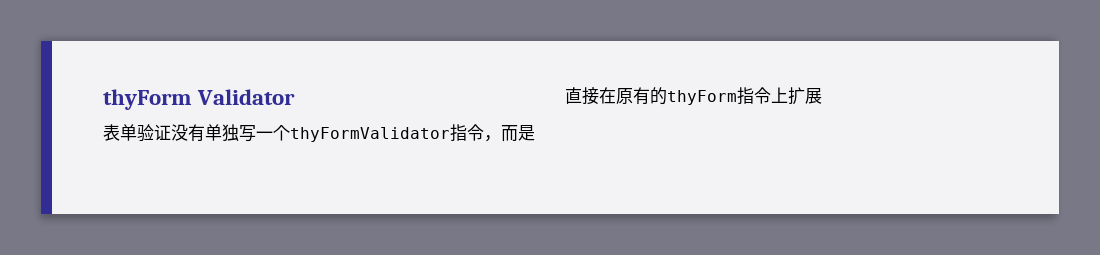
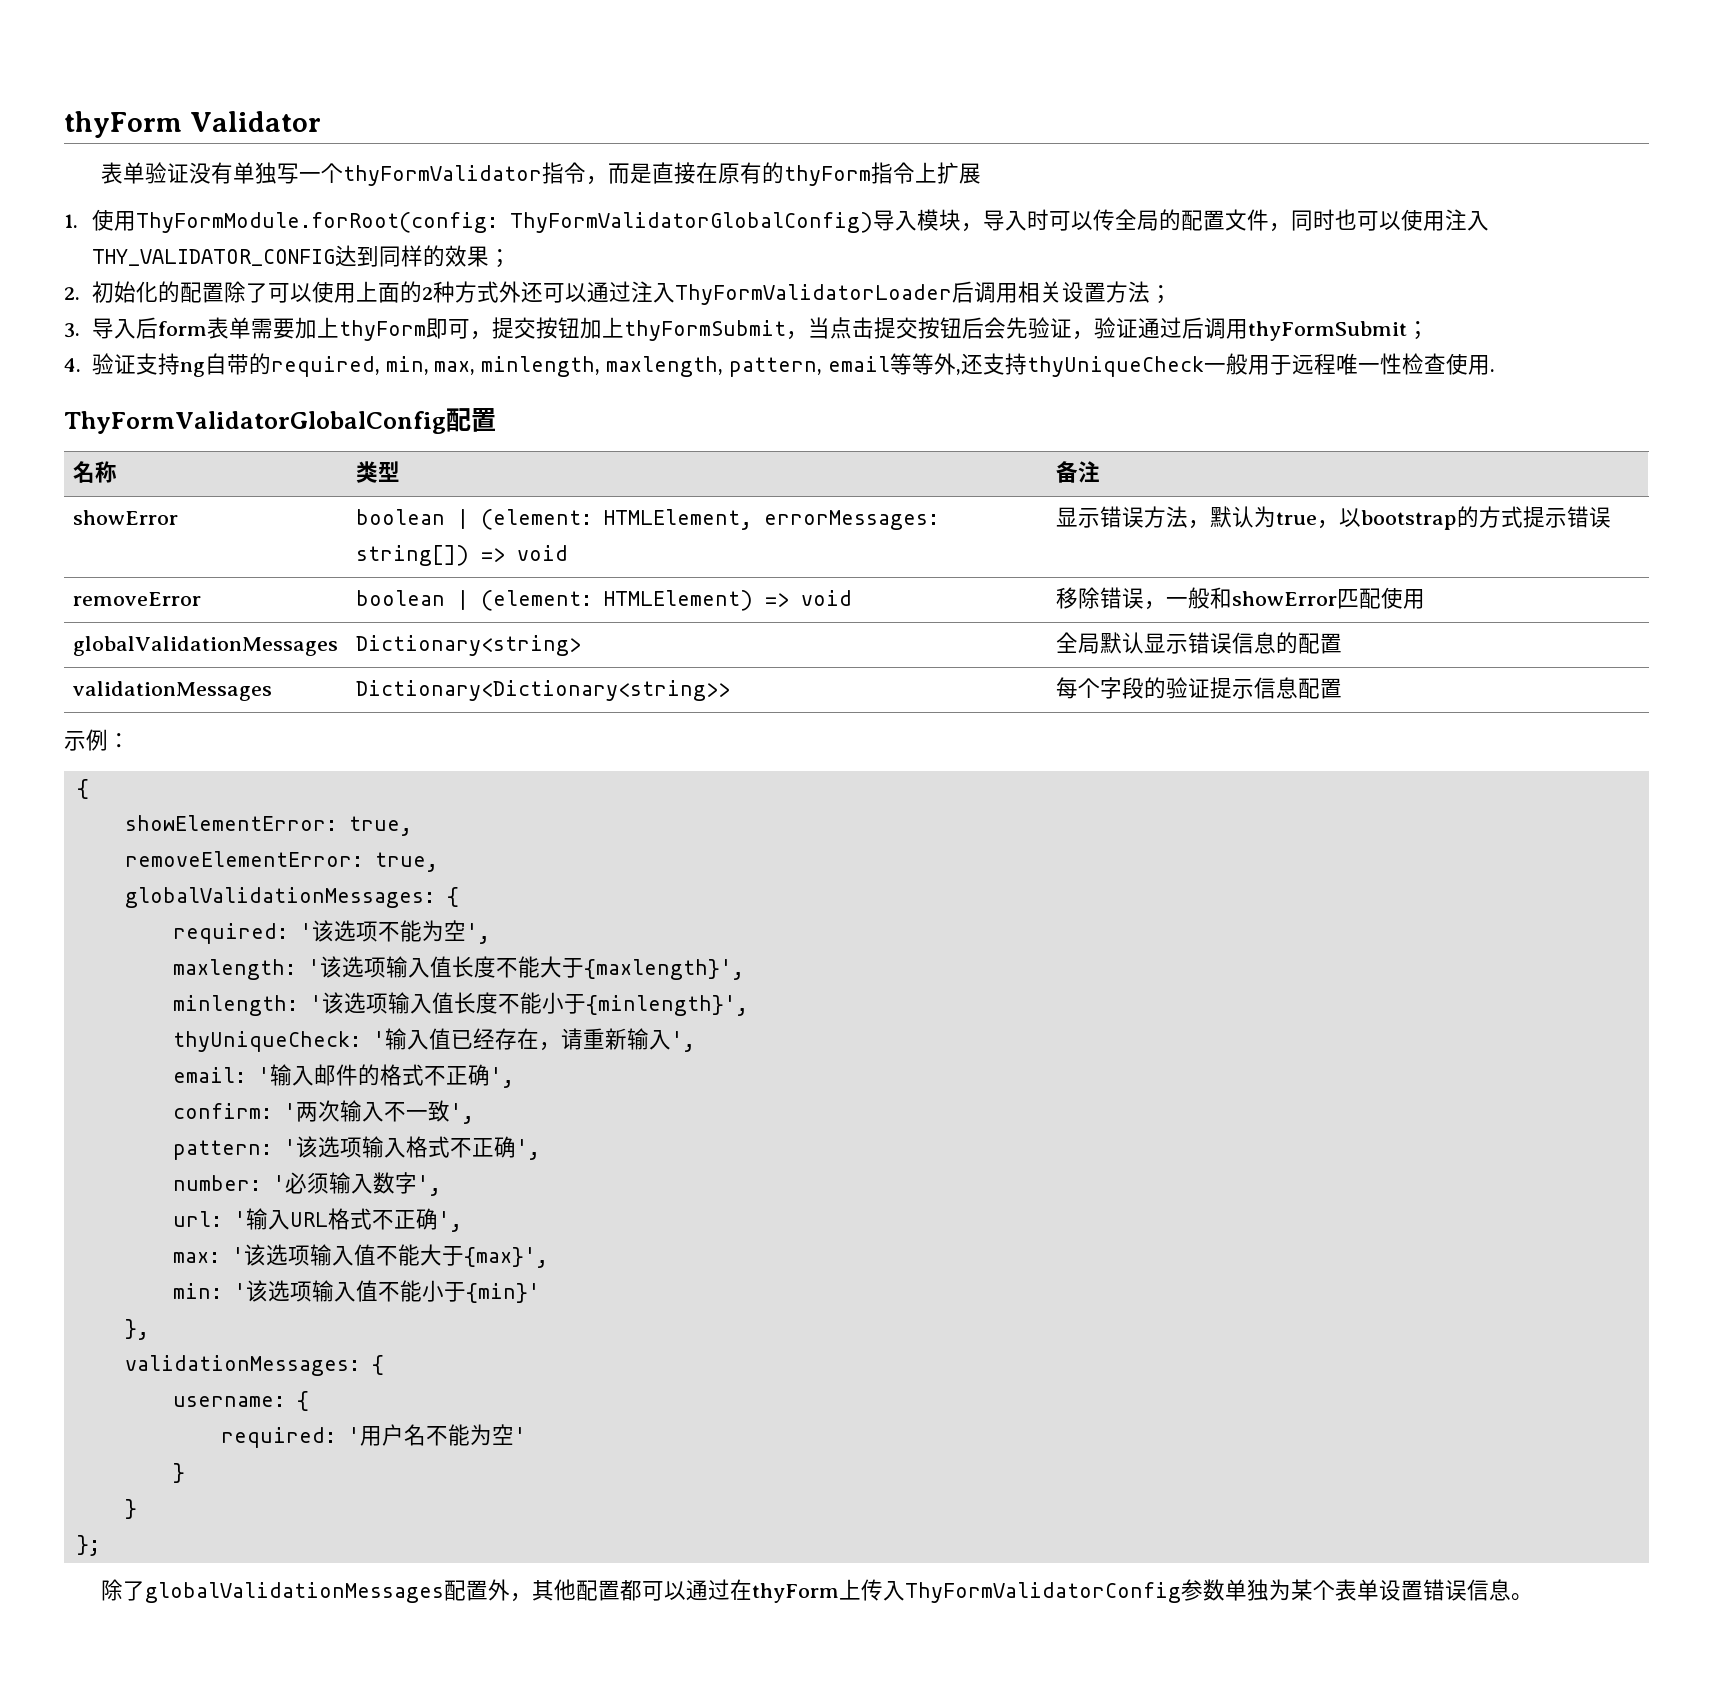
+ 1.使用ThyFormModule.forRoot(config: ThyFormValidatorGlobalConfig)导入模块，导入时可以传全局的配置文件，同时也可以使用注入THY_VALIDATOR_CONFIG达到同样的效果；
+ 2.初始化的配置除了可以使用上面的2种方式外还可以通过注入ThyFormValidatorLoader后调用相关设置方法；
+ 3.导入后form表单需要加上thyForm即可，提交按钮加上thyFormSubmit，当点击提交按钮后会先验证，验证通过后调用thyFormSubmit；
+ 4.验证支持ng自带的required, min, max, minlength, maxlength, pattern, email等等外,还支持thyUniqueCheck一般用于远程唯一性检查使用.
+ ThyFormValidatorGlobalConfig配置
+ 名称 | 类型 | 备注
+ showError | boolean | (element: HTMLElement, errorMessages: string[]) => void | 显示错误方法，默认为true，以bootstrap的方式提示错误
+ removeError | boolean | (element: HTMLElement) => void | 移除错误，一般和showError匹配使用
+ globalValidationMessages | Dictionary<string> | 全局默认显示错误信息的配置
+ validationMessages | Dictionary<Dictionary<string>> | 每个字段的验证提示信息配置
+ 示例：
+ {
+ showElementError: true,
+ removeElementError: true,
+ globalValidationMessages: {
+ required: '该选项不能为空',
+ maxlength: '该选项输入值长度不能大于{maxlength}',
+ minlength: '该选项输入值长度不能小于{minlength}',
+ thyUniqueCheck: '输入值已经存在，请重新输入',
+ email: '输入邮件的格式不正确',
+ confirm: '两次输入不一致',
+ pattern: '该选项输入格式不正确',
+ number: '必须输入数字',
+ url: '输入URL格式不正确',
+ max: '该选项输入值不能大于{max}',
+ min: '该选项输入值不能小于{min}'
+ },
+ validationMessages: {
+ username: {
+ required: '用户名不能为空'
+ }
+ }
+ };
+ 除了globalValidationMessages配置外，其他配置都可以通过在thyForm上传入ThyFormValidatorConfig参数单独为某个表单设置错误信息。

